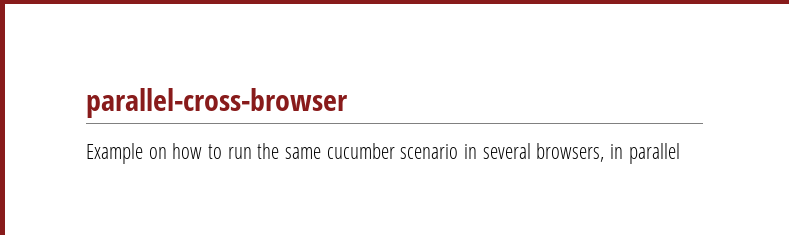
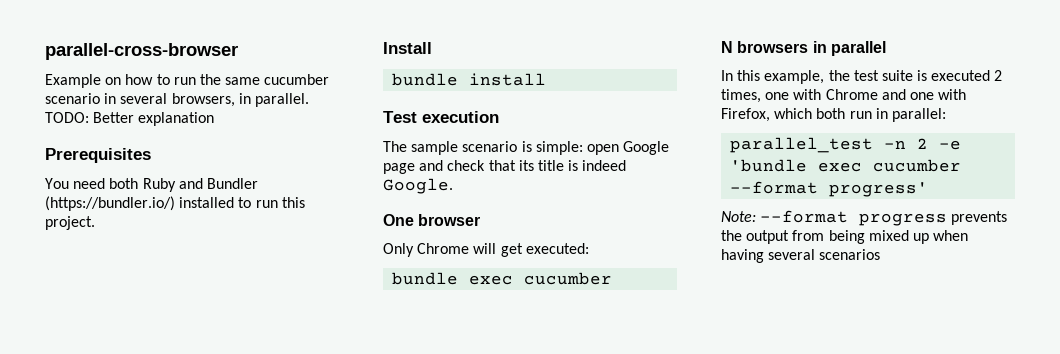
- Example on how to run the same cucumber scenario in several browsers, in parallel
+ Example on how to run the same cucumber scenario in several browsers, in parallel. TODO: Better explanation
+ Prerequisites
+ You need both Ruby and Bundler (https://bundler.io/) installed to run this project.
+ Install
+ bundle install
+ Test execution
+ The sample scenario is simple: open Google page and check that its title is indeed Google.
+ One browser
+ Only Chrome will get executed:
+ bundle exec cucumber
+ N browsers in parallel
+ In this example, the test suite is executed 2 times, one with Chrome and one with Firefox, which both run in parallel:
+ parallel_test -n 2 -e 'bundle exec cucumber --format progress'
+ Note: --format progress prevents the output from being mixed up when having several scenarios

